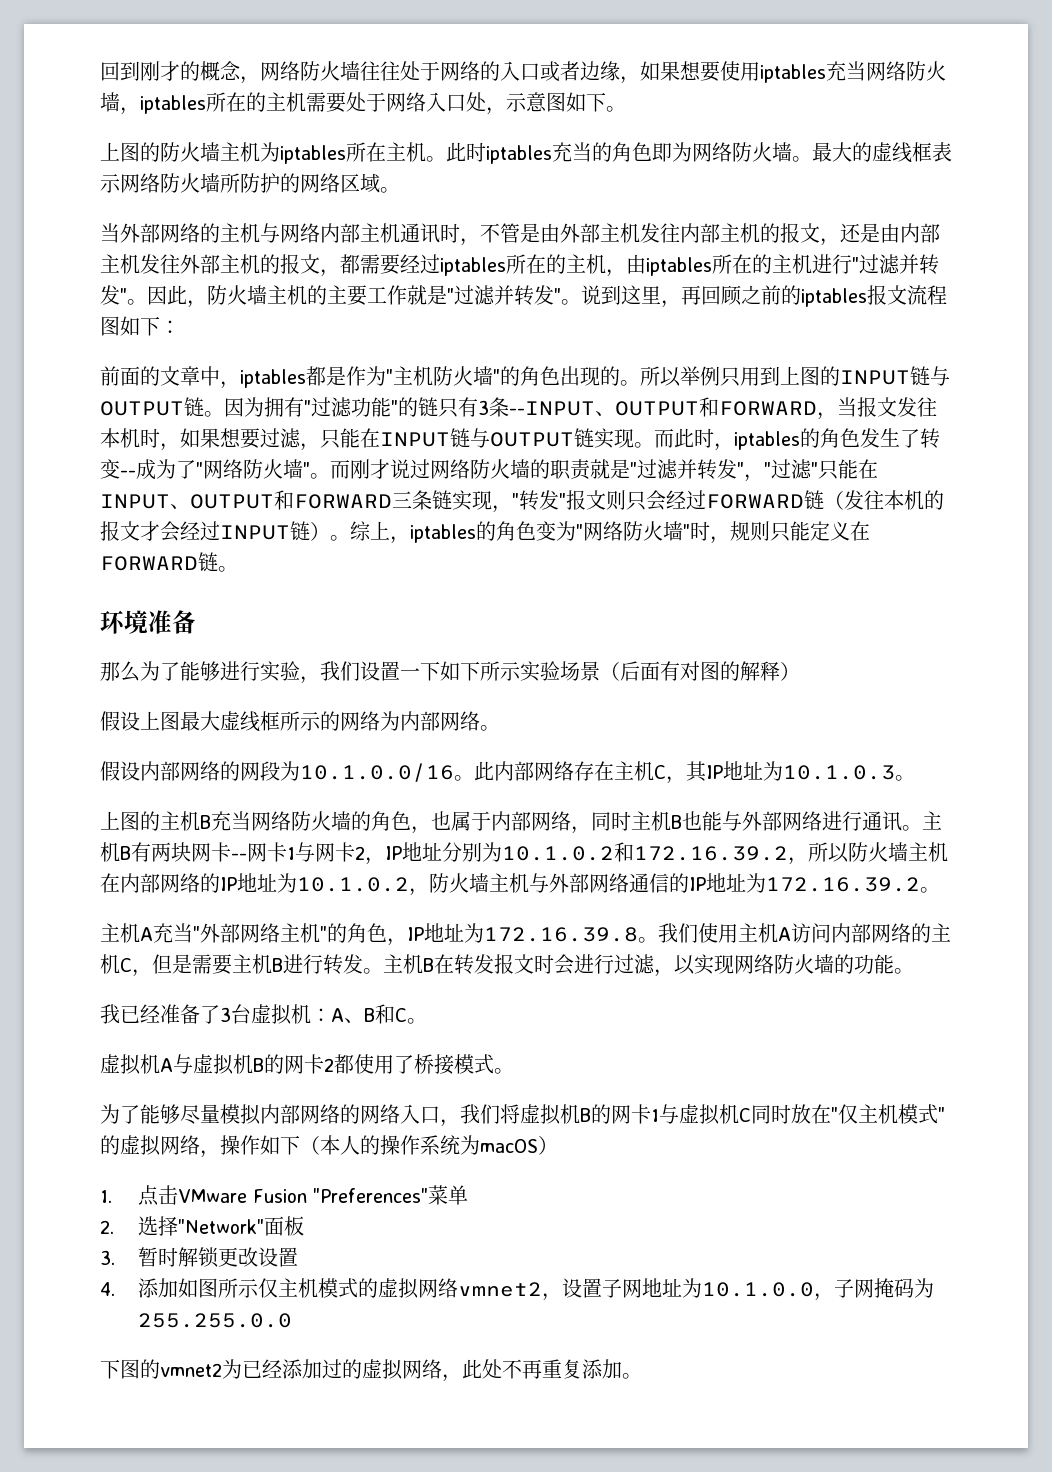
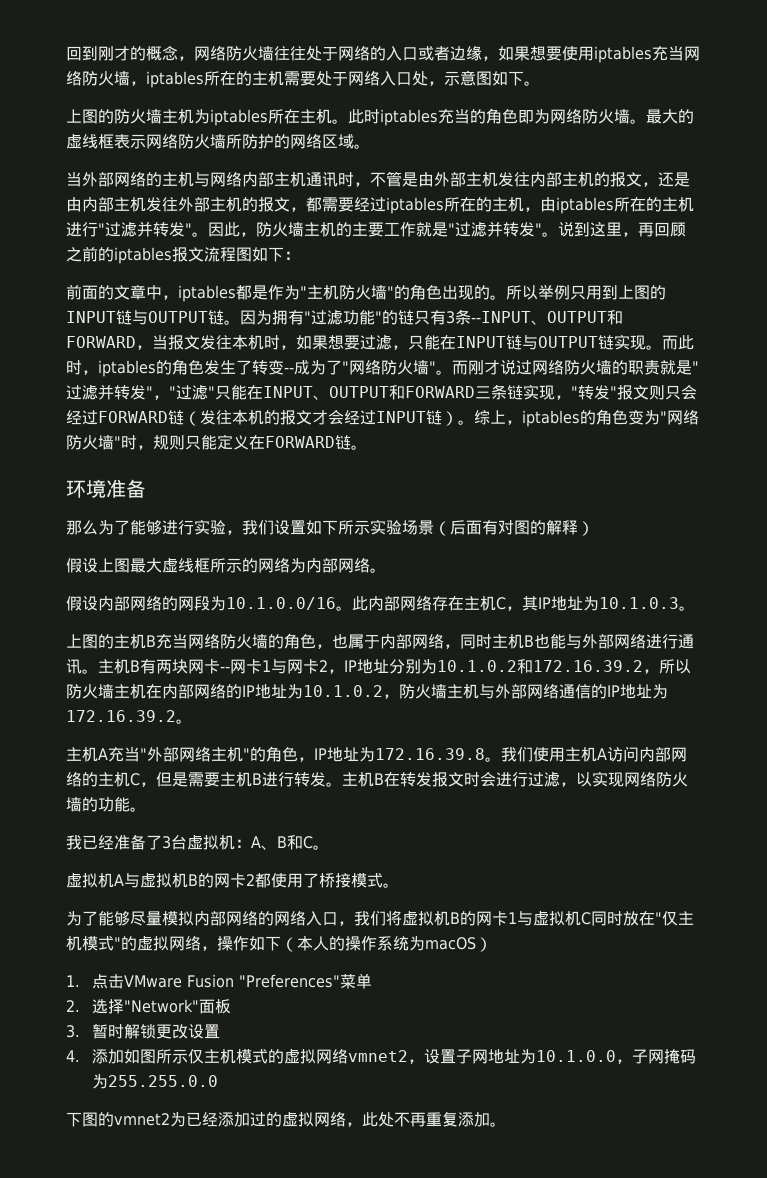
- 那么为了能够进行实验，我们设置一下如下所示实验场景（后面有对图的解释）
+ 那么为了能够进行实验，我们设置如下所示实验场景（后面有对图的解释）

